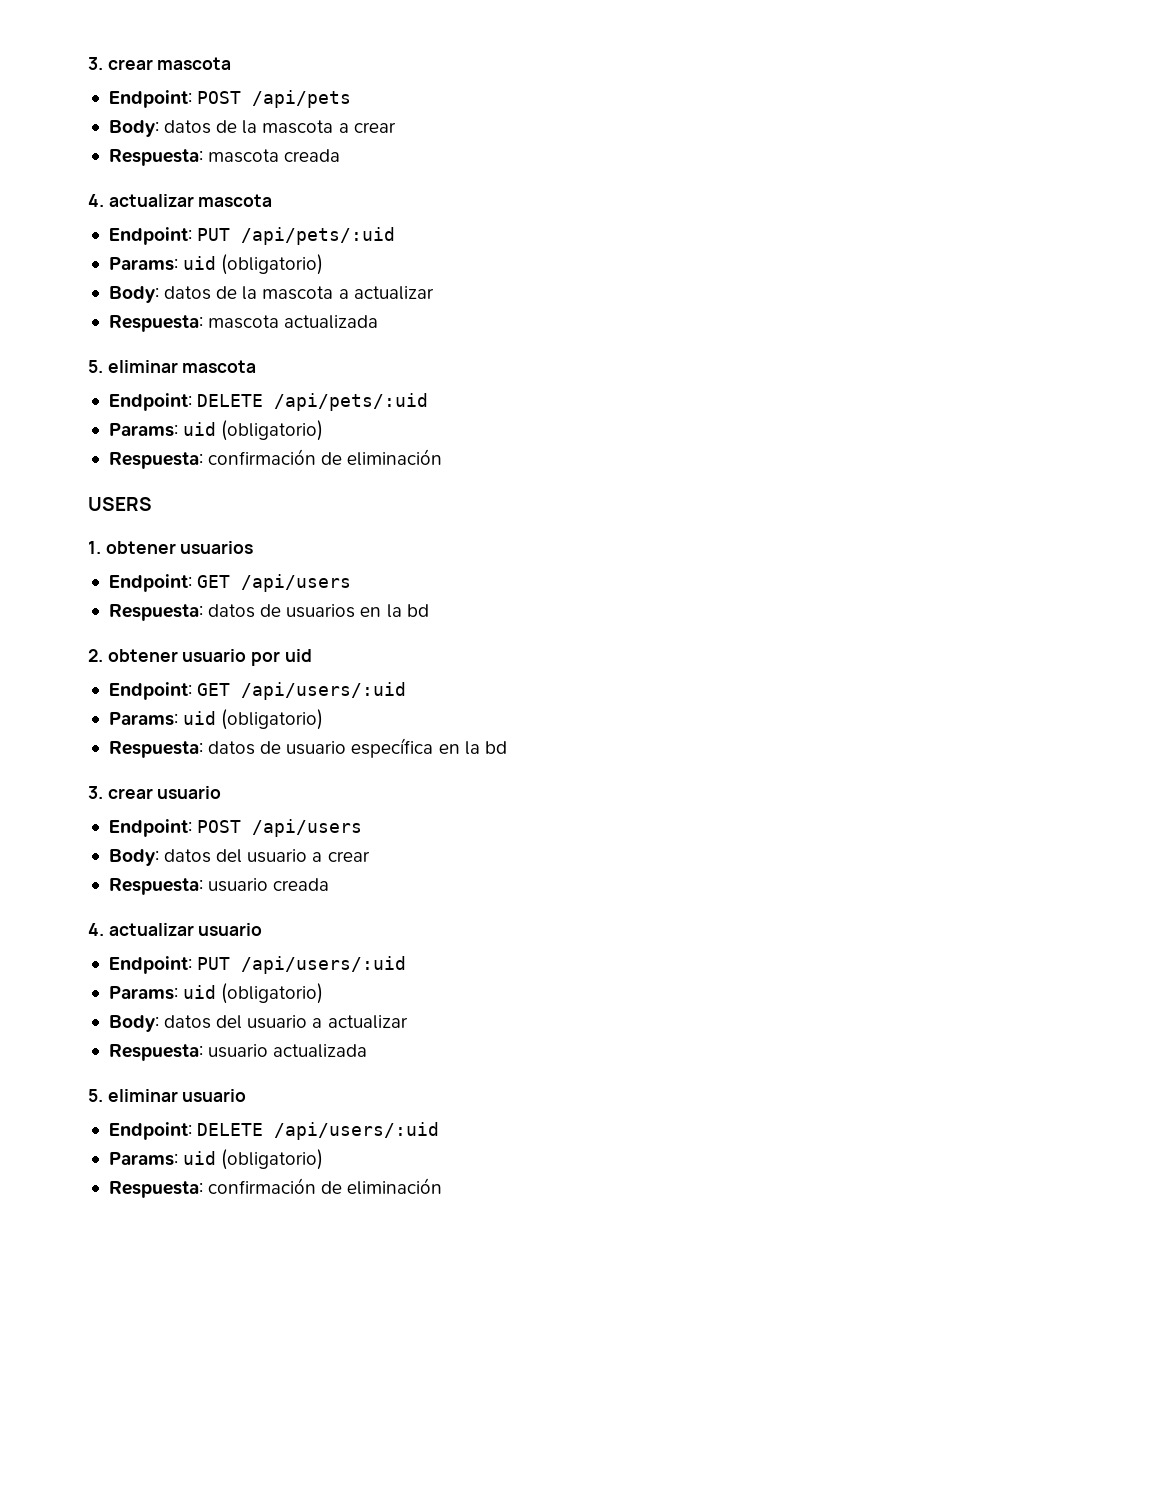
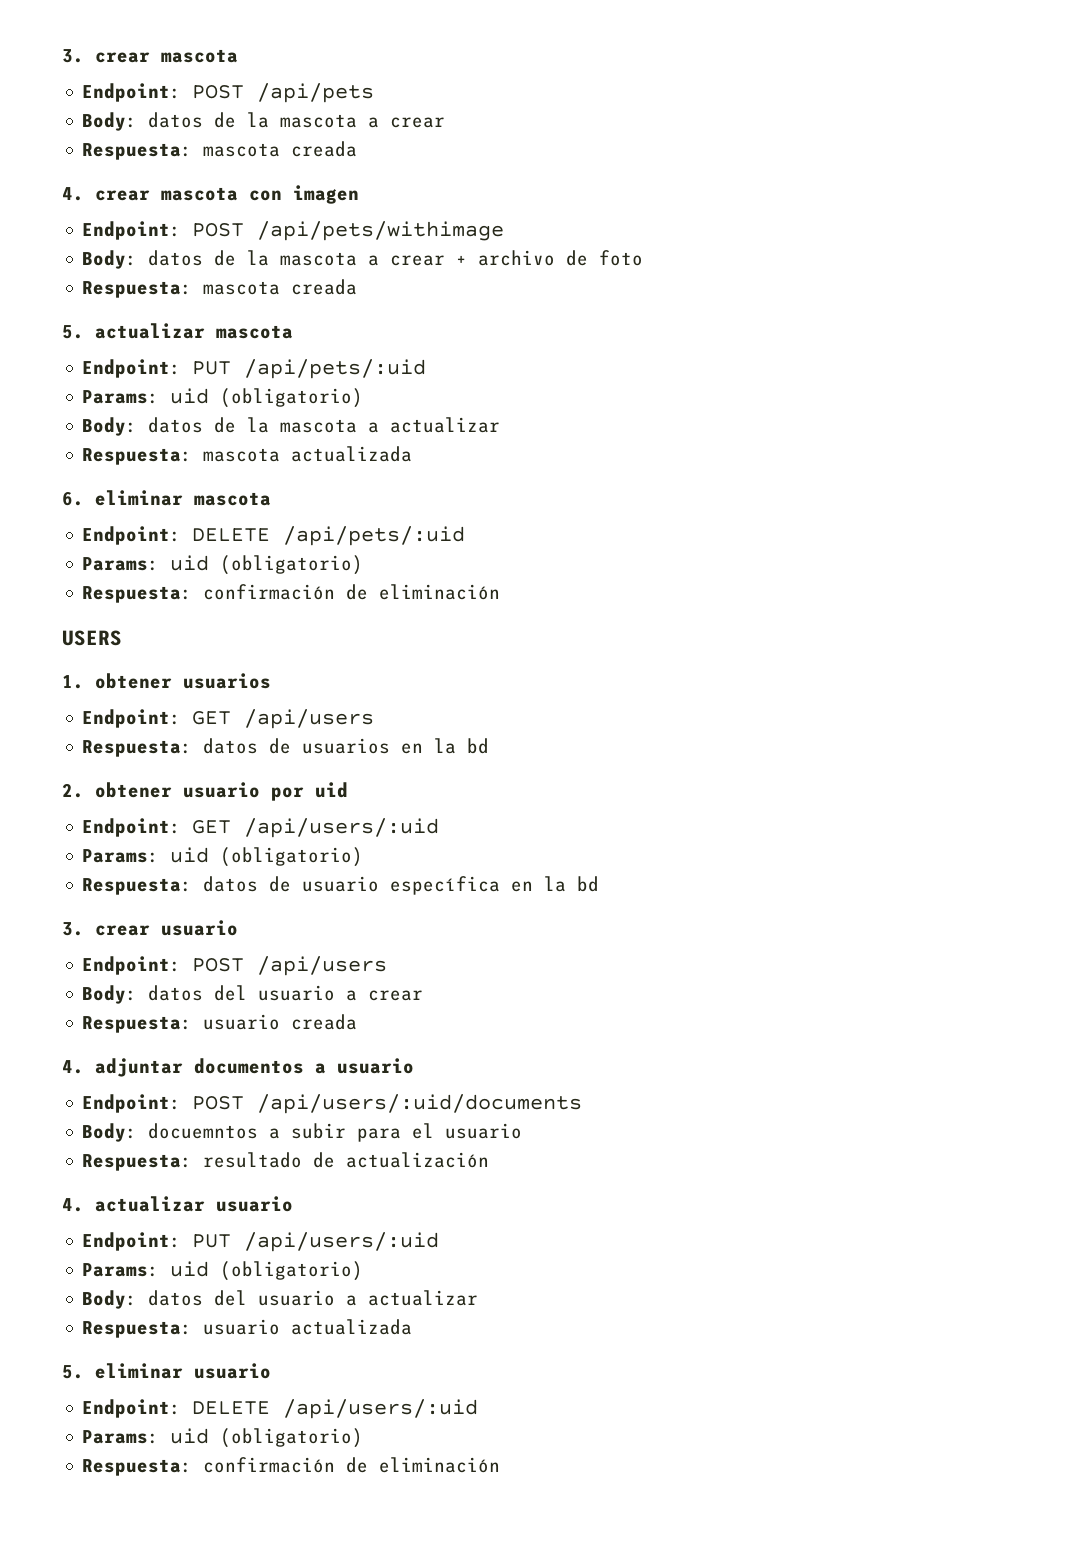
- 4. actualizar mascota
+ 4. crear mascota con imagen
+ Endpoint: POST /api/pets/withimage
+ Body: datos de la mascota a crear + archivo de foto
+ Respuesta: mascota creada
+ 5. actualizar mascota
- 5. eliminar mascota
+ 6. eliminar mascota
+ 4. adjuntar documentos a usuario
+ Endpoint: POST /api/users/:uid/documents
+ Body: docuemntos a subir para el usuario
+ Respuesta: resultado de actualización

